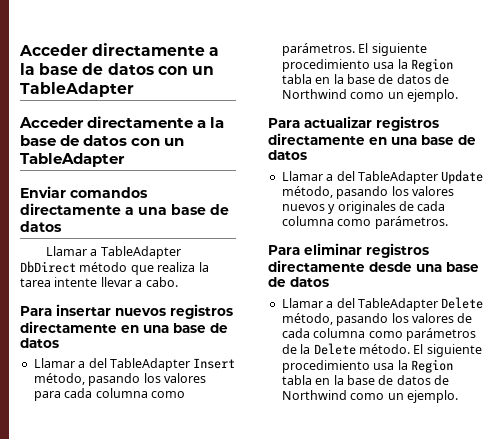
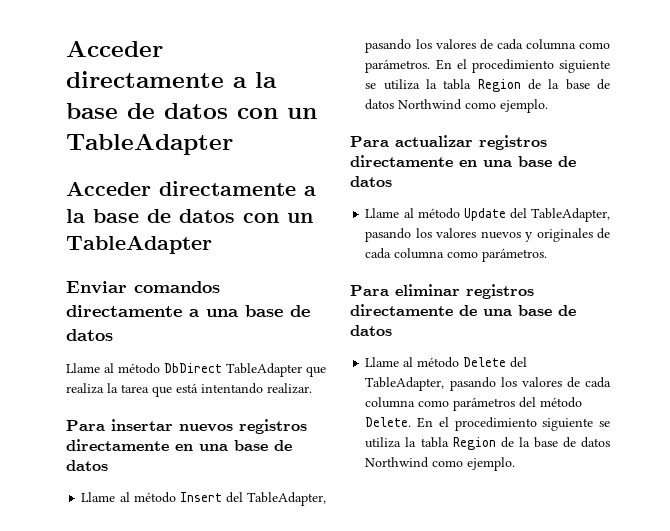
- Llamar a TableAdapter DbDirect método que realiza la tarea intente llevar a cabo.
+ Llame al método DbDirect TableAdapter que realiza la tarea que está intentando realizar.
- Llamar a del TableAdapter Insert método, pasando los valores para cada columna como parámetros. El siguiente procedimiento usa la Region tabla en la base de datos de Northwind como un ejemplo.
+ Llame al método Insert del TableAdapter, pasando los valores de cada columna como parámetros. En el procedimiento siguiente se utiliza la tabla Region de la base de datos Northwind como ejemplo.
- Llamar a del TableAdapter Update método, pasando los valores nuevos y originales de cada columna como parámetros.
+ Llame al método Update del TableAdapter, pasando los valores nuevos y originales de cada columna como parámetros.
- Para eliminar registros directamente desde una base de datos
- Llamar a del TableAdapter Delete método, pasando los valores de cada columna como parámetros de la Delete método. El siguiente procedimiento usa la Region tabla en la base de datos de Northwind como un ejemplo.
+ Para eliminar registros directamente de una base de datos
+ Llame al método Delete del TableAdapter, pasando los valores de cada columna como parámetros del método Delete. En el procedimiento siguiente se utiliza la tabla Region de la base de datos Northwind como ejemplo.

